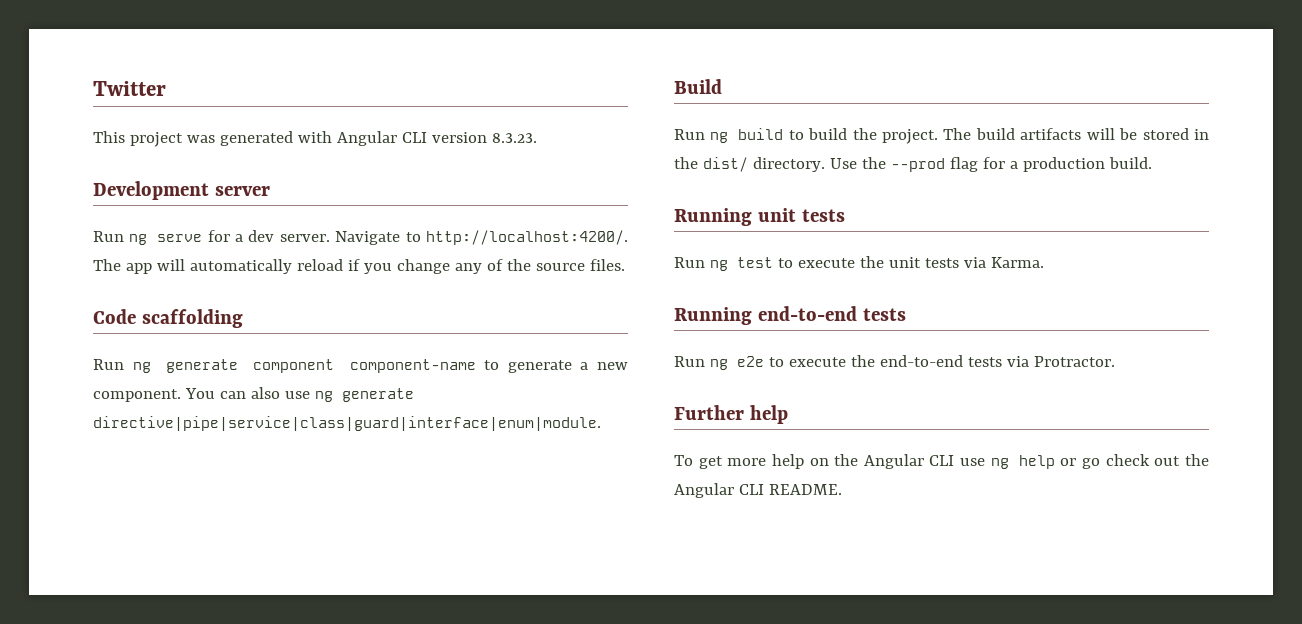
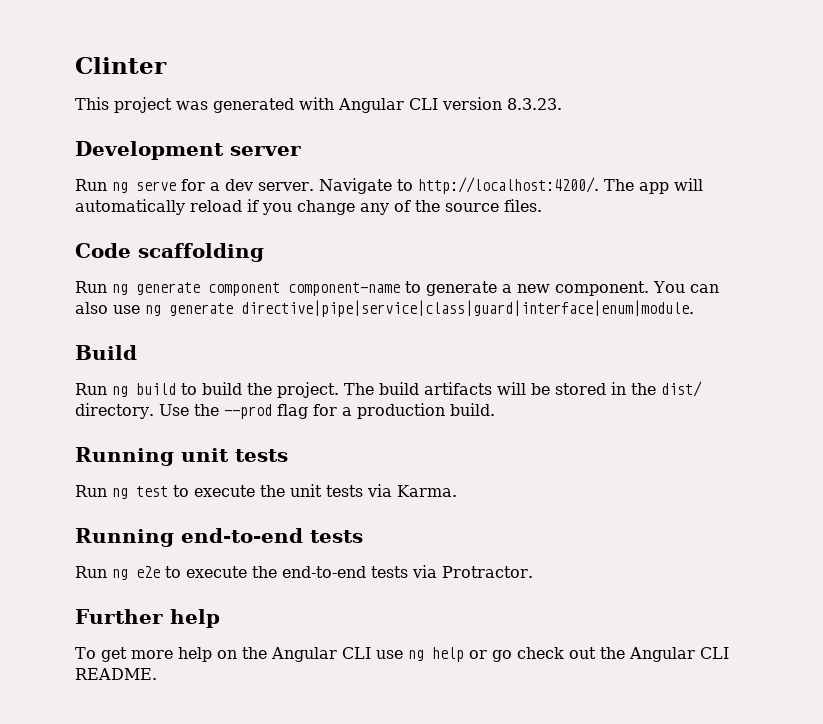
- Twitter
+ Clinter

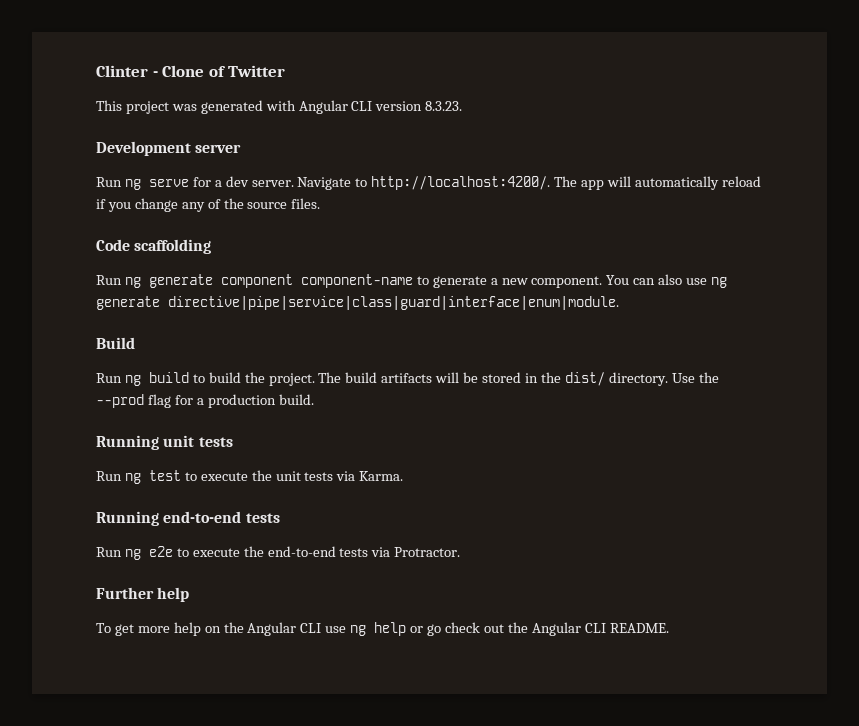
- Clinter
+ Clinter - Clone of Twitter

